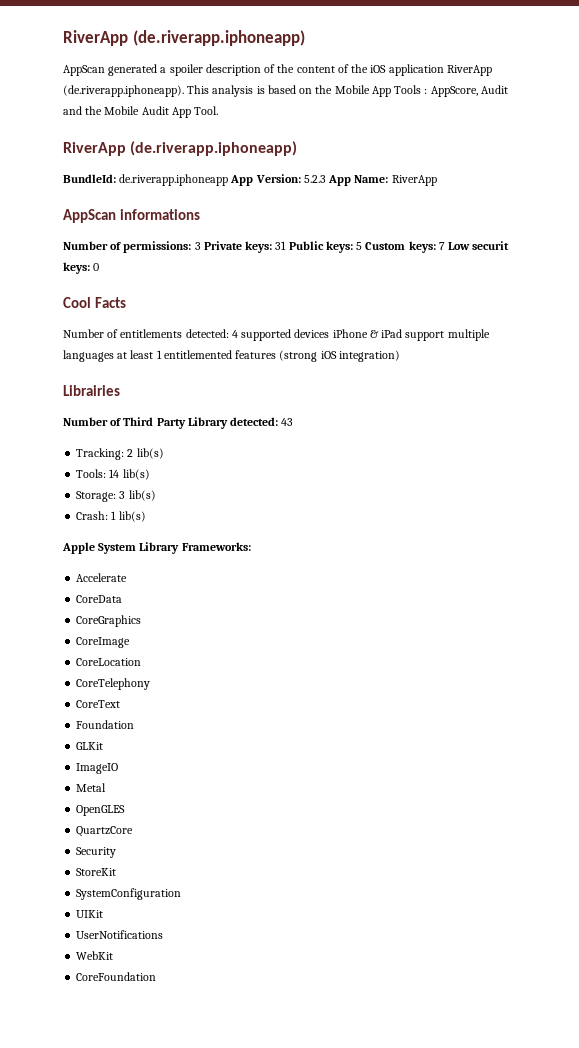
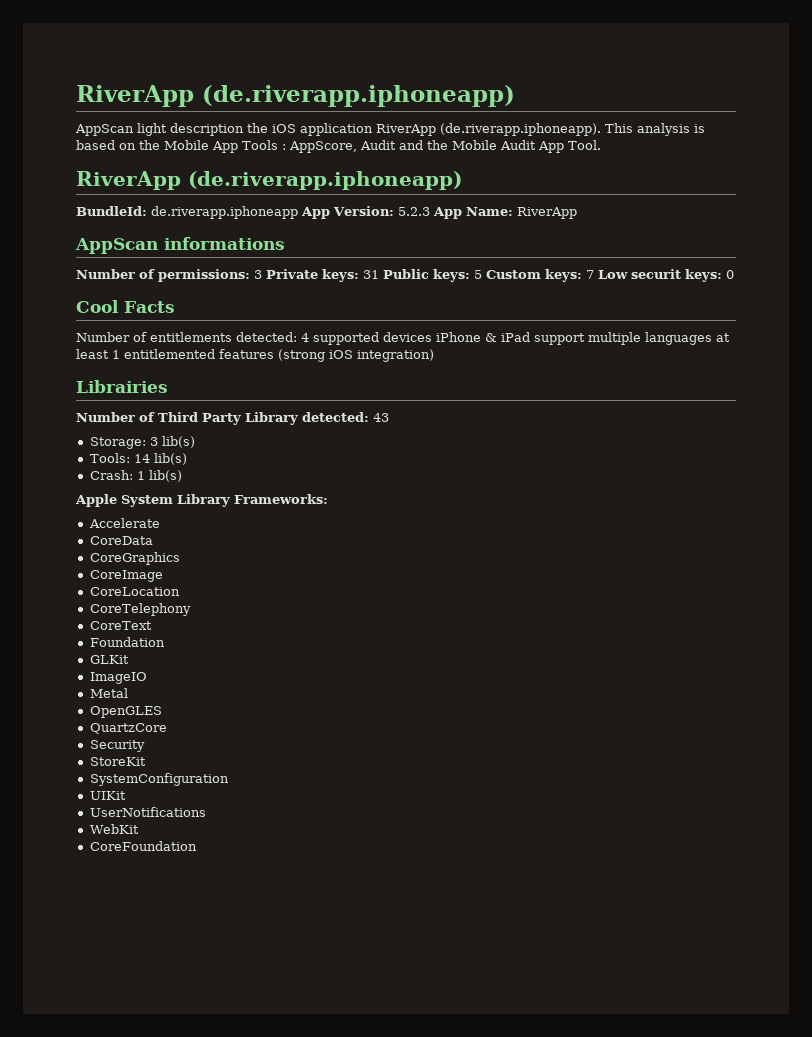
- AppScan generated a spoiler description of the content of the iOS application RiverApp (de.riverapp.iphoneapp). This analysis is based on the Mobile App Tools : AppScore, Audit and the Mobile Audit App Tool.
+ AppScan light description the iOS application RiverApp (de.riverapp.iphoneapp). This analysis is based on the Mobile App Tools : AppScore, Audit and the Mobile Audit App Tool.
- Tracking: 2 lib(s)
+ Storage: 3 lib(s)
- Storage: 3 lib(s)

